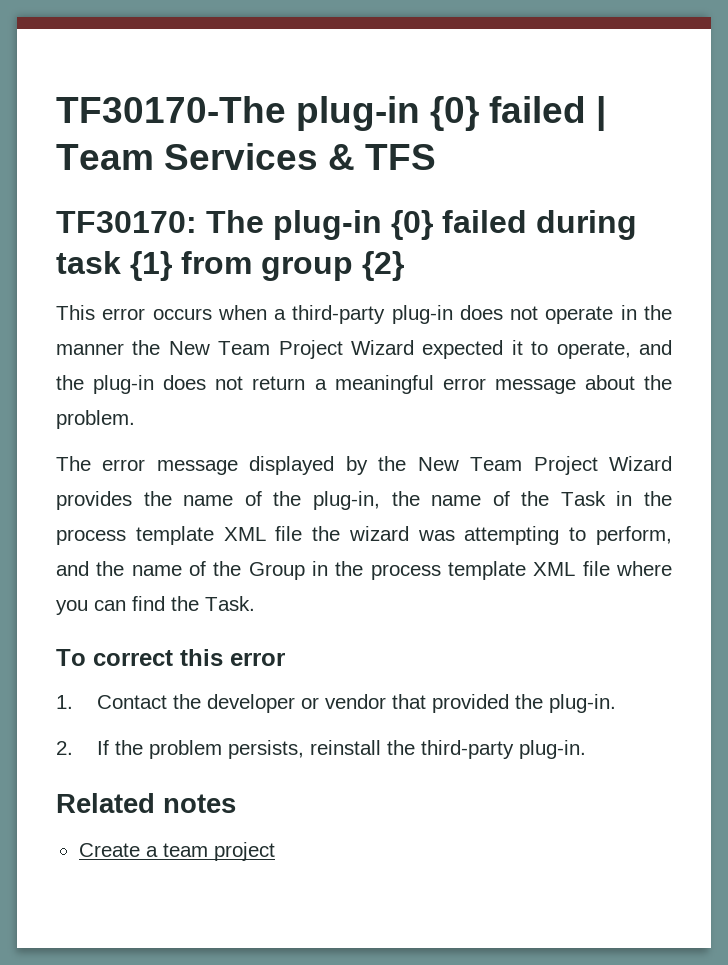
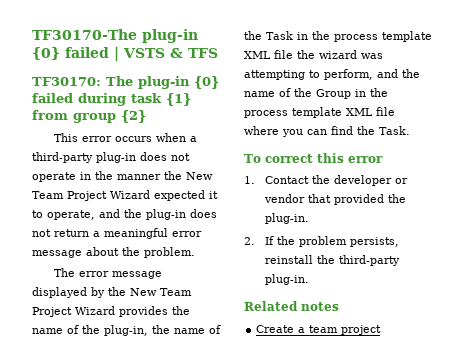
- TF30170-The plug-in {0} failed | Team Services & TFS
+ TF30170-The plug-in {0} failed | VSTS & TFS

